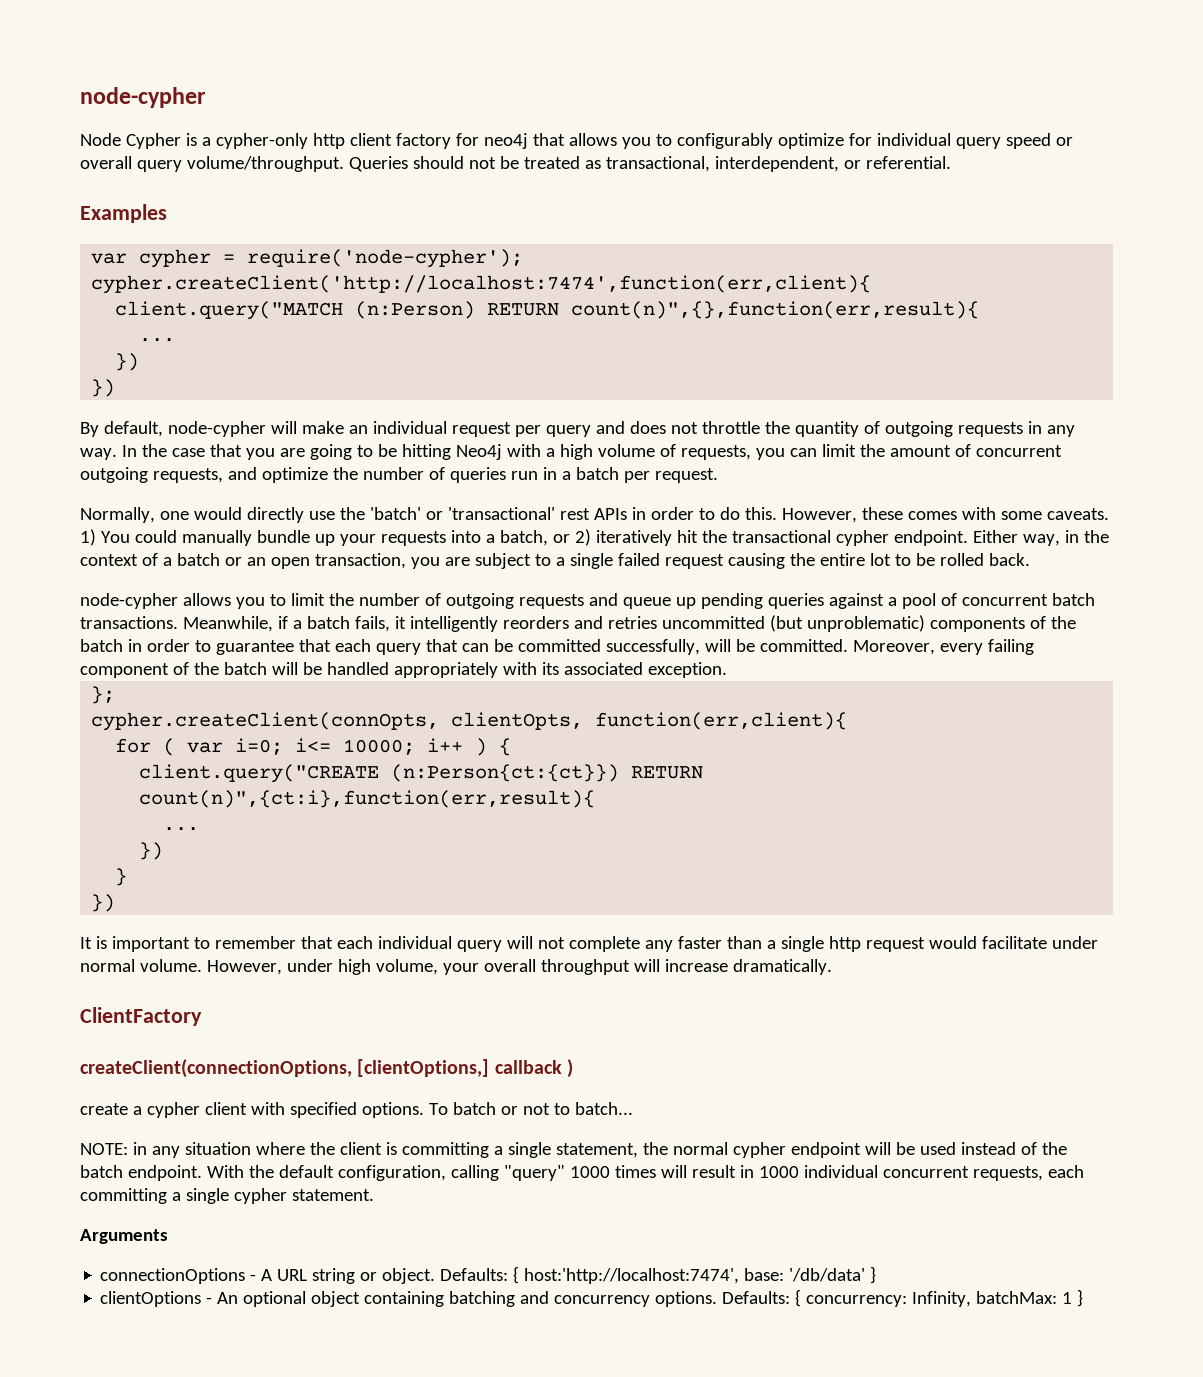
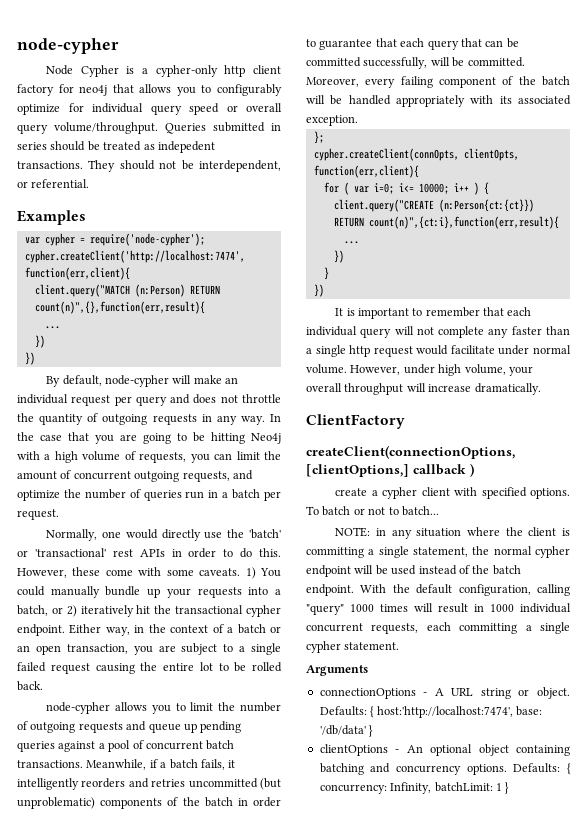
- Queries should not be treated as transactional, interdependent, or referential.
+ Queries submitted in series should be treated as indepedent transactions. They should not be interdependent, or referential.
- However, these comes with some caveats.
+ However, these come with some caveats.
- Defaults: { concurrency: Infinity, batchMax: 1 }
+ Defaults: { concurrency: Infinity, batchLimit: 1 }

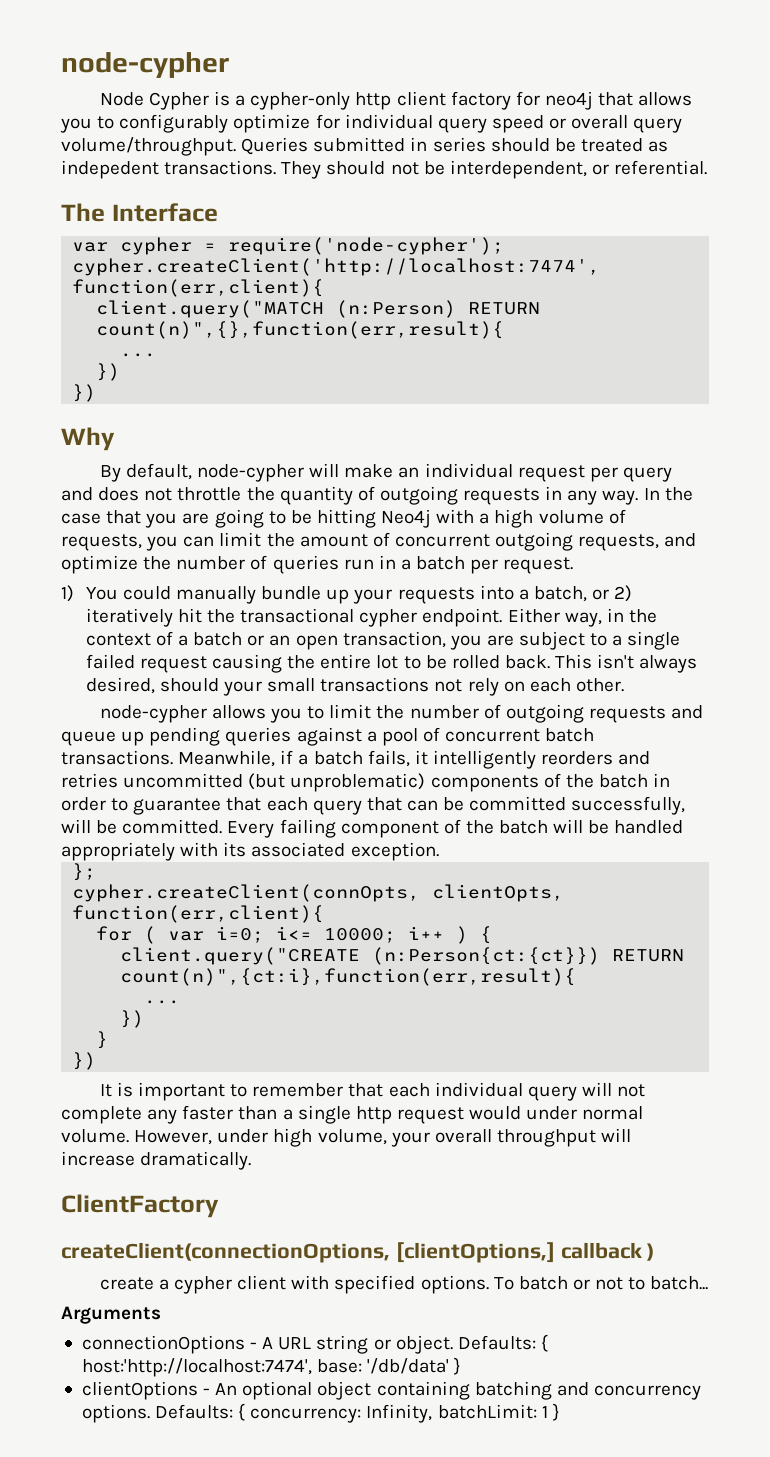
- Examples
+ The Interface
+ Why
- Normally, one would directly use the 'batch' or 'transactional' rest APIs in order to do this. However, these come with some caveats.
+ This isn't always desired, should your small transactions not rely on each other.
- Moreover, every failing component of the batch will be handled appropriately with its associated exception.
+ Every failing component of the batch will be handled appropriately with its associated exception.
- It is important to remember that each individual query will not complete any faster than a single http request would facilitate under normal volume.
+ It is important to remember that each individual query will not complete any faster than a single http request would under normal volume.
- NOTE: in any situation where the client is committing a single statement, the normal cypher endpoint will be used instead of the batch endpoint. With the default configuration, calling "query" 1000 times will result in 1000 individual concurrent requests, each committing a single cypher statement.

